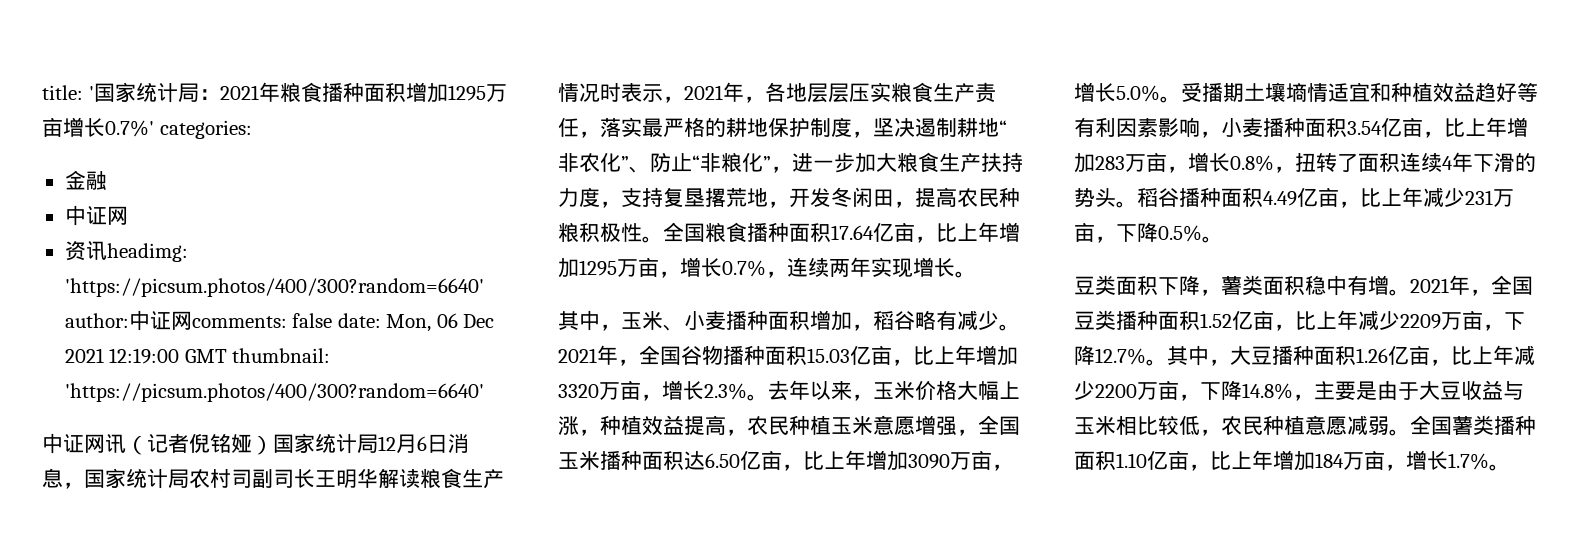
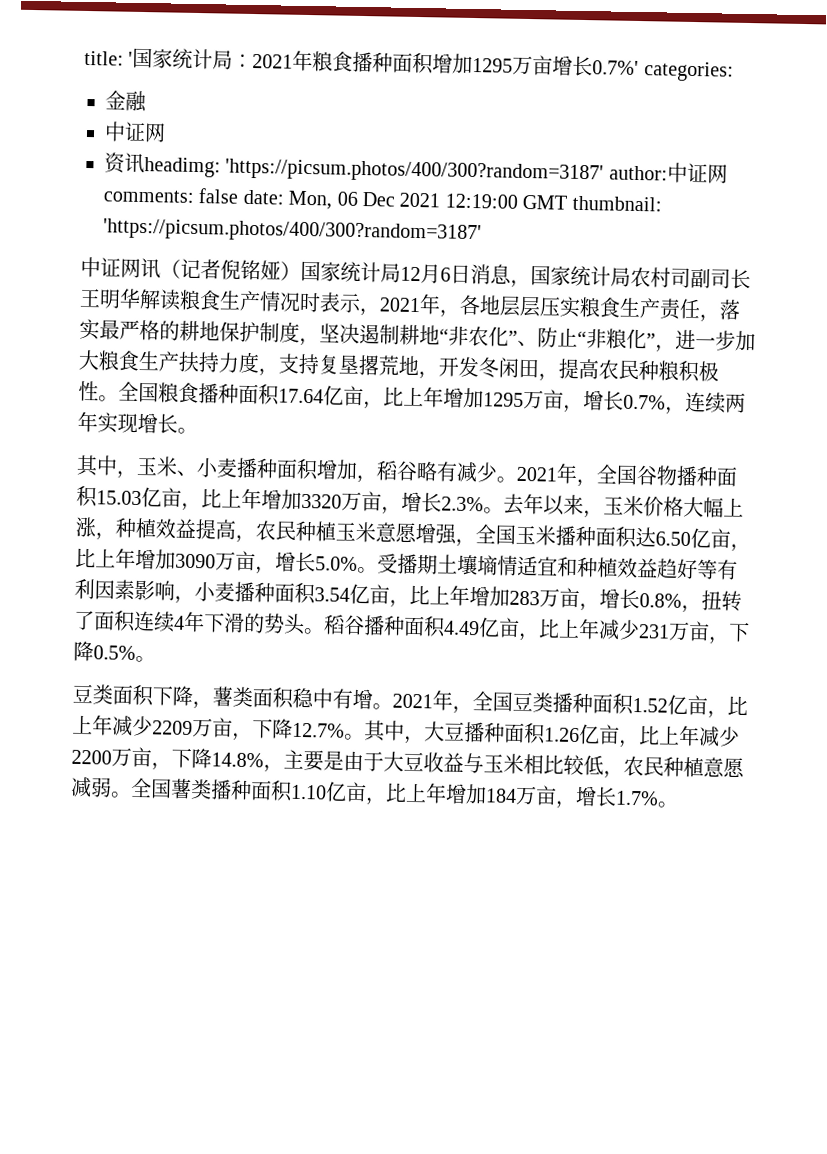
- 资讯headimg: 'https://picsum.photos/400/300?random=6640' author:中证网comments: false date: Mon, 06 Dec 2021 12:19:00 GMT thumbnail: 'https://picsum.photos/400/300?random=6640'
+ 资讯headimg: 'https://picsum.photos/400/300?random=3187' author:中证网comments: false date: Mon, 06 Dec 2021 12:19:00 GMT thumbnail: 'https://picsum.photos/400/300?random=3187'

